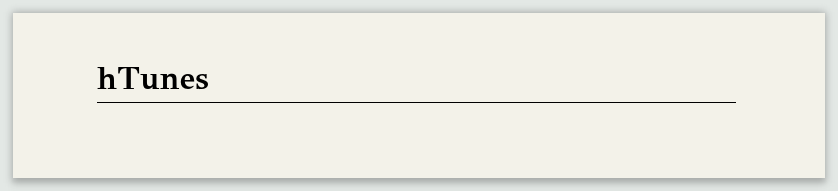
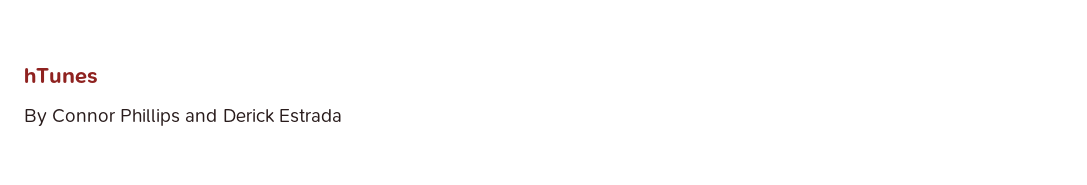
+ By Connor Phillips and Derick Estrada

